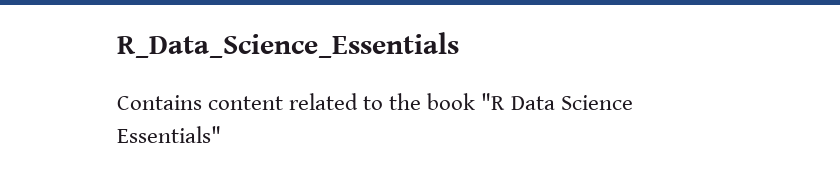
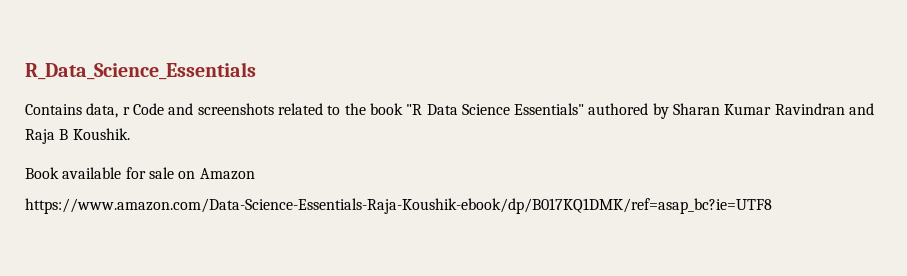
- Contains content related to the book "R Data Science Essentials"
+ Contains data, r Code and screenshots related to the book "R Data Science Essentials" authored by Sharan Kumar Ravindran and Raja B Koushik.
+ Book available for sale on Amazon
+ https://www.amazon.com/Data-Science-Essentials-Raja-Koushik-ebook/dp/B017KQ1DMK/ref=asap_bc?ie=UTF8

